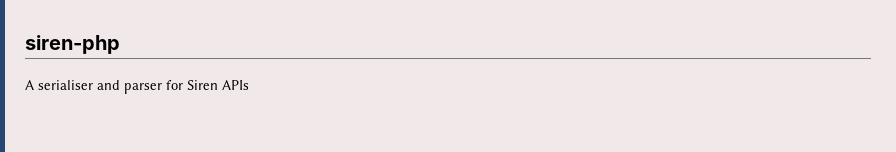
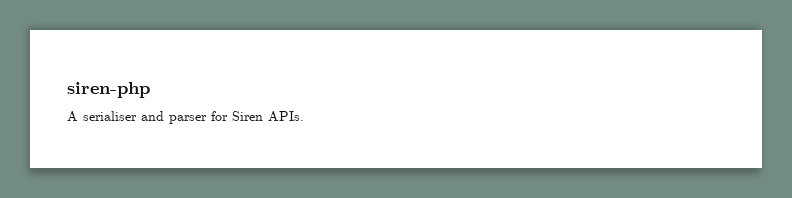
- A serialiser and parser for Siren APIs
+ A serialiser and parser for Siren APIs.

